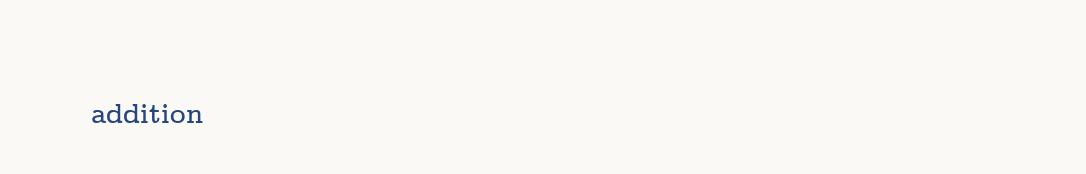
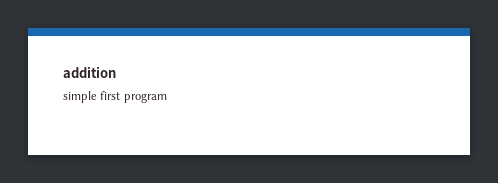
+ simple first program

